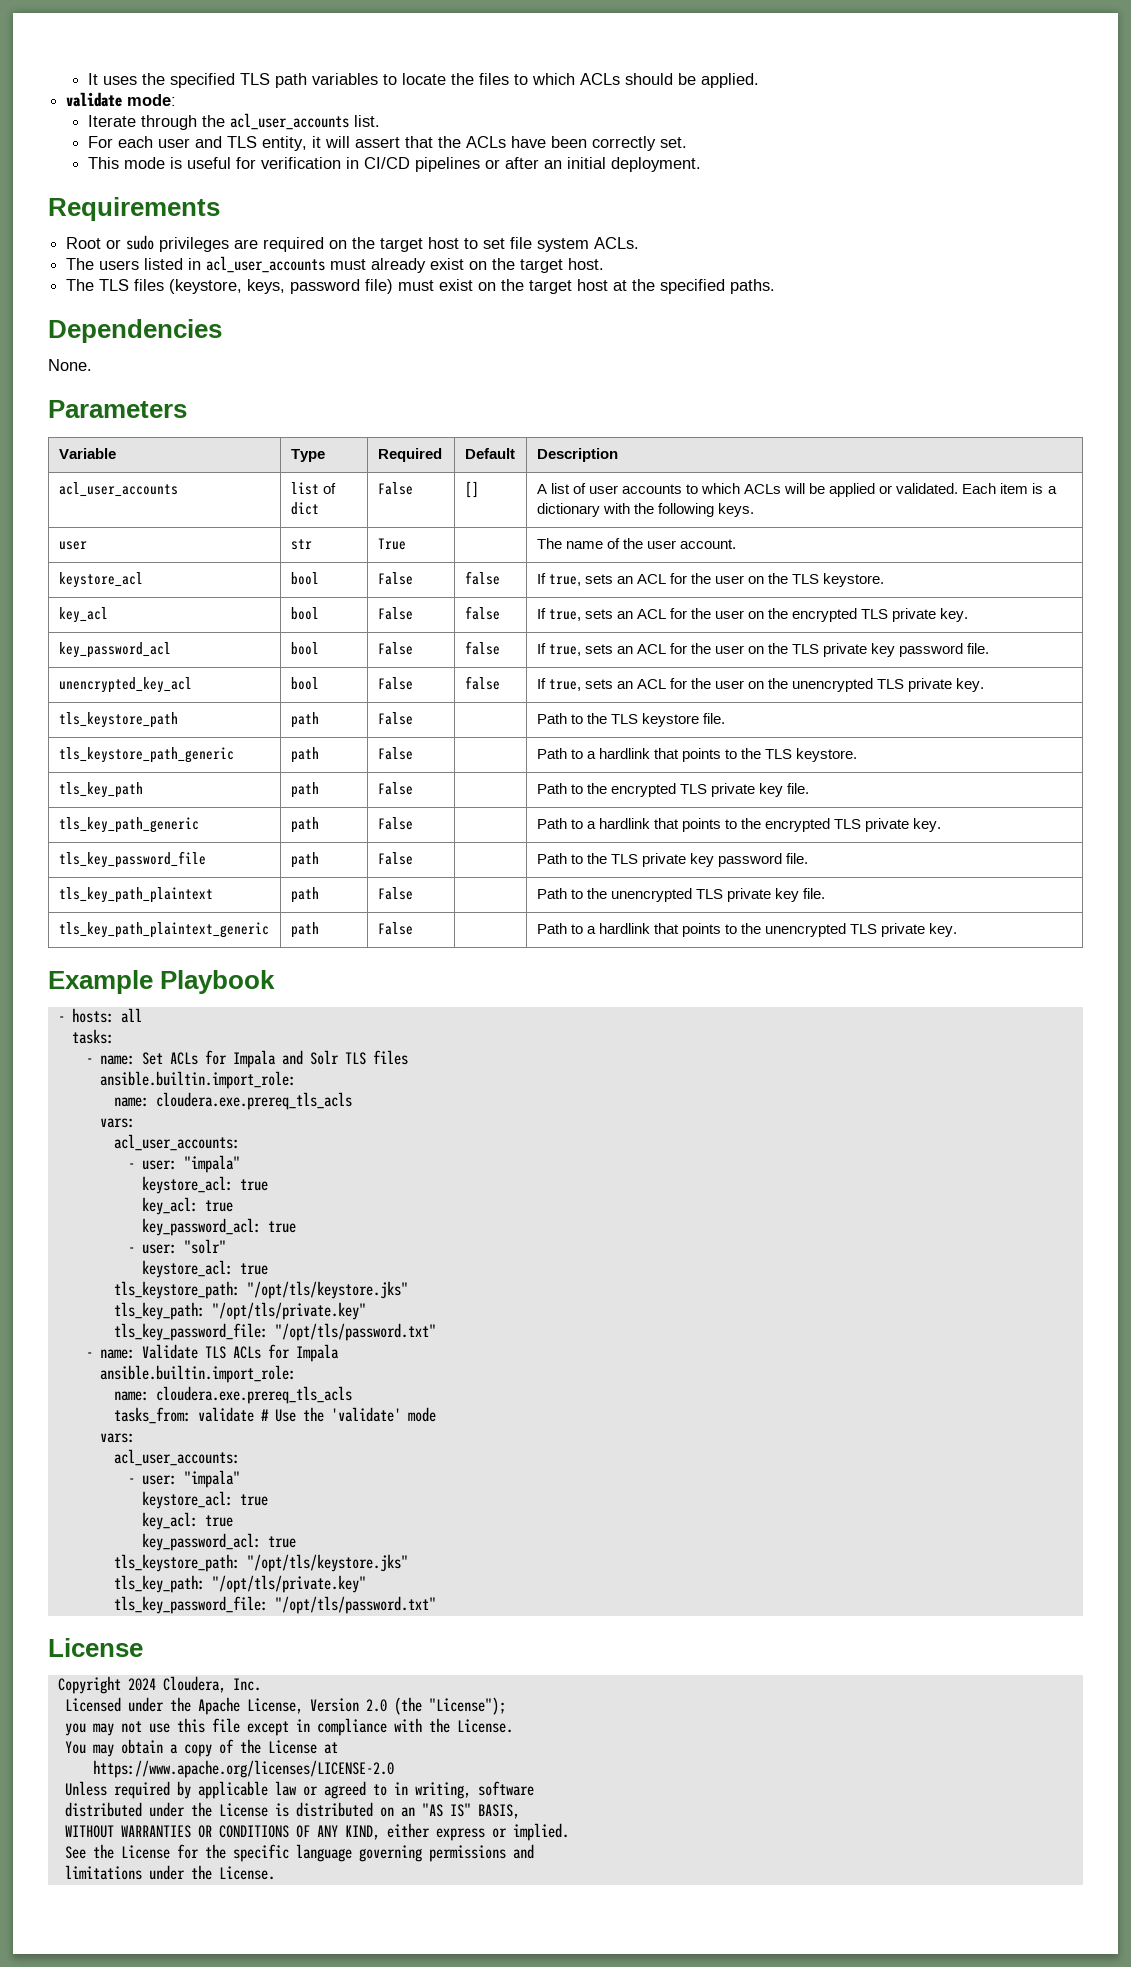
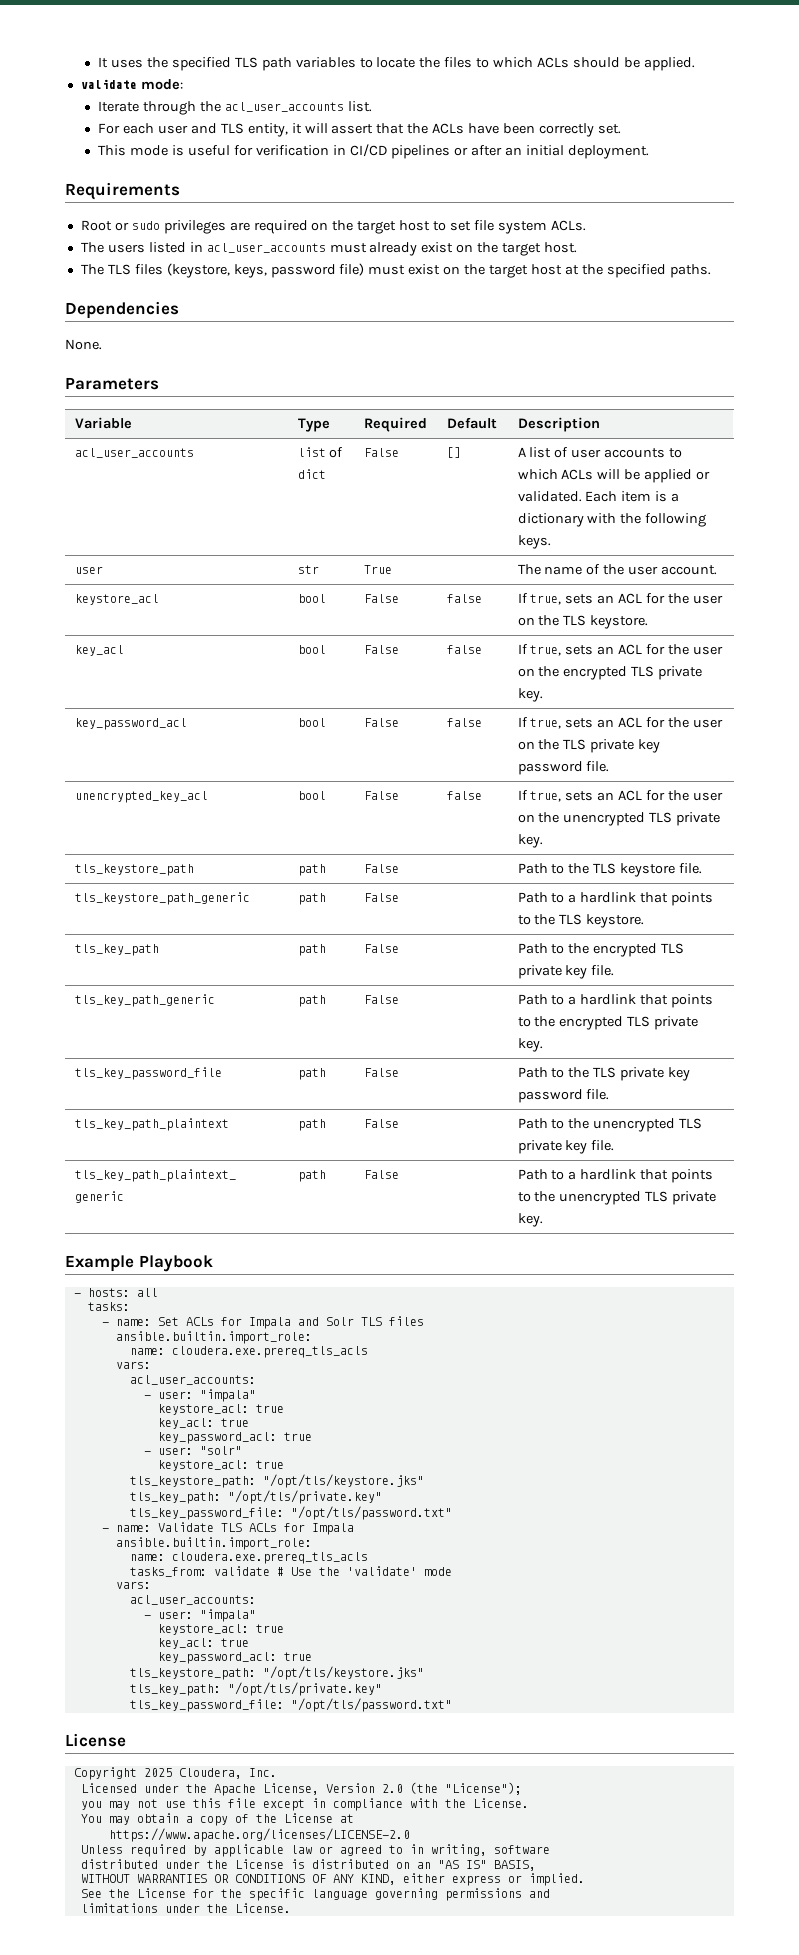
- Copyright 2024 Cloudera, Inc.
+ Copyright 2025 Cloudera, Inc.

